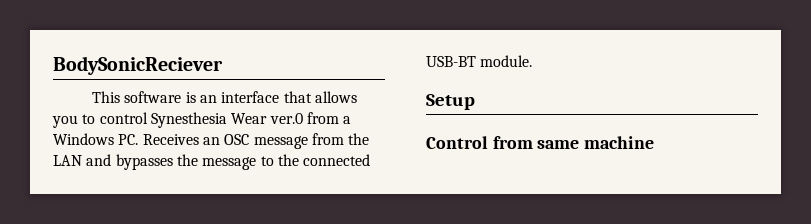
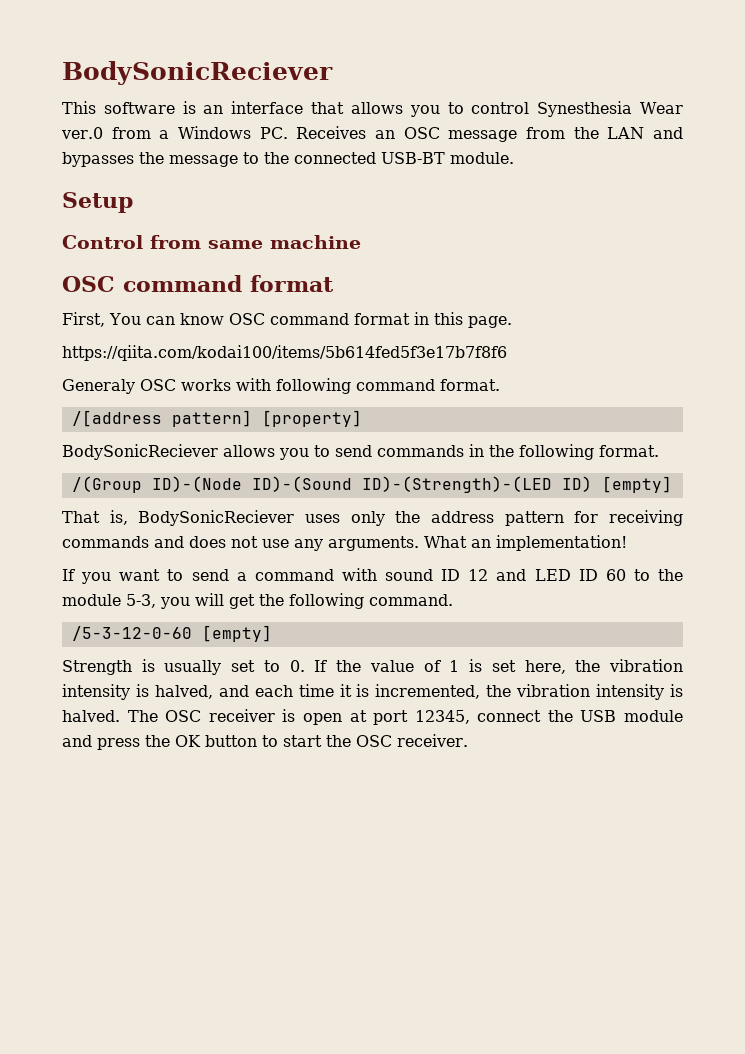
  Control from same machine
+ OSC command format
+ First, You can know OSC command format in this page.
+ https://qiita.com/kodai100/items/5b614fed5f3e17b7f8f6
+ Generaly OSC works with following command format.
+ /[address pattern] [property]
+ BodySonicReciever allows you to send commands in the following format.
+ /(Group ID)-(Node ID)-(Sound ID)-(Strength)-(LED ID) [empty]
+ That is, BodySonicReciever uses only the address pattern for receiving commands and does not use any arguments. What an implementation!
+ If you want to send a command with sound ID 12 and LED ID 60 to the module 5-3, you will get the following command.
+ /5-3-12-0-60 [empty]
+ Strength is usually set to 0. If the value of 1 is set here, the vibration intensity is halved, and each time it is incremented, the vibration intensity is halved. The OSC receiver is open at port 12345, connect the USB module and press the OK button to start the OSC receiver.

